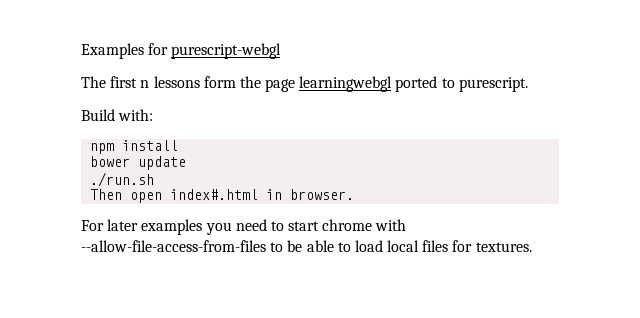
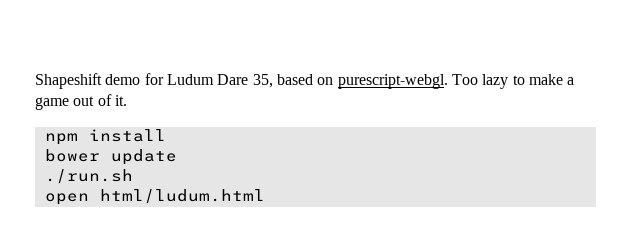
- Examples for purescript-webgl
- The first n lessons form the page learningwebgl ported to purescript.
- Build with:
+ Shapeshift demo for Ludum Dare 35, based on purescript-webgl. Too lazy to make a game out of it.
- Then open index#.html in browser.
- For later examples you need to start chrome with --allow-file-access-from-files to be able to load local files for textures.
+ open html/ludum.html

